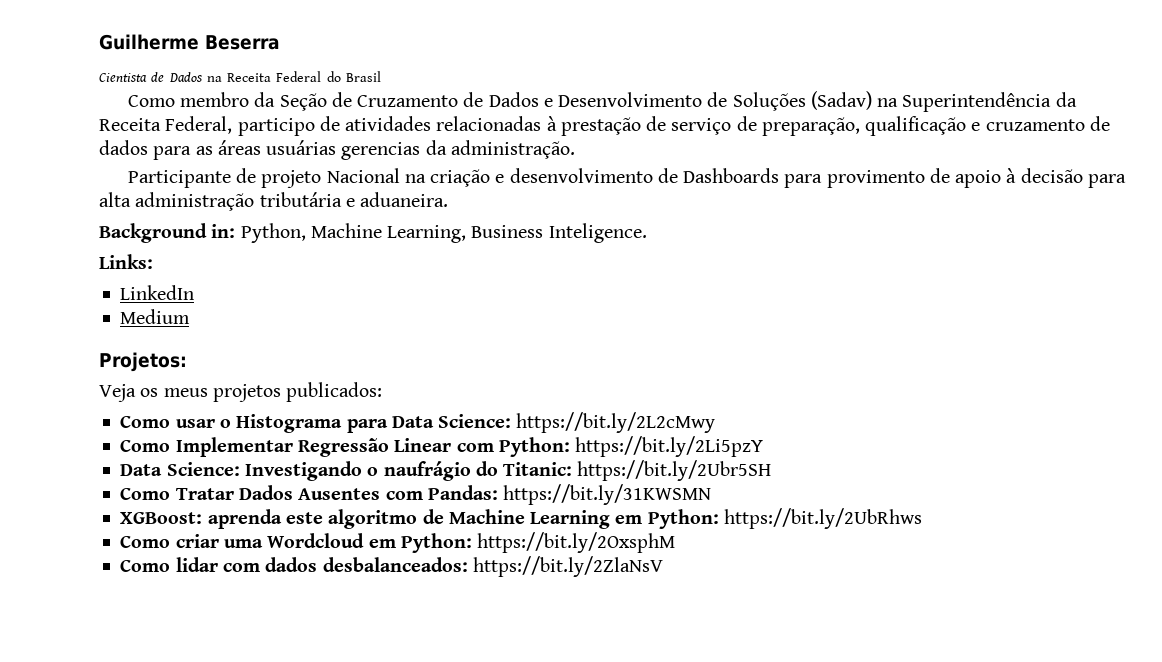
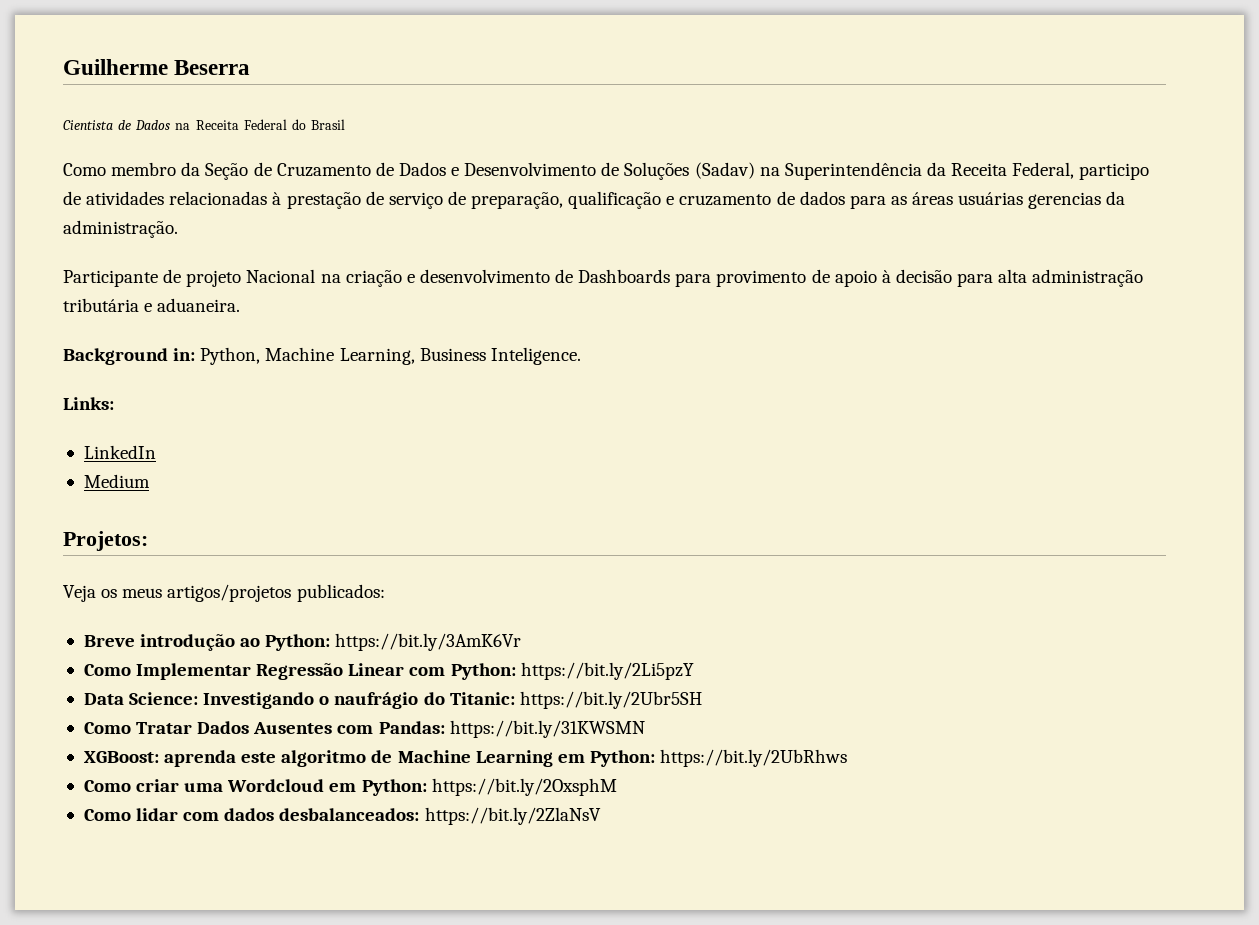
- Veja os meus projetos publicados:
+ Veja os meus artigos/projetos publicados:
- Como usar o Histograma para Data Science: https://bit.ly/2L2cMwy
+ Breve introdução ao Python: https://bit.ly/3AmK6Vr

